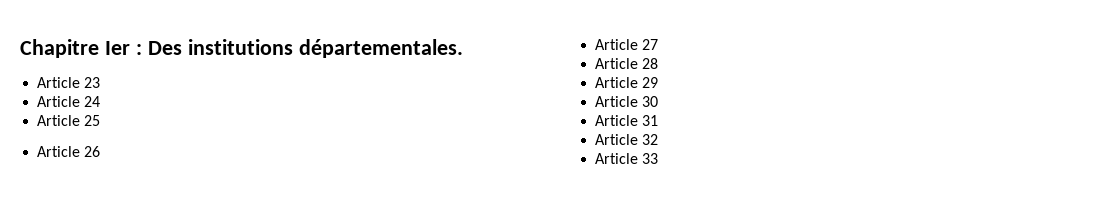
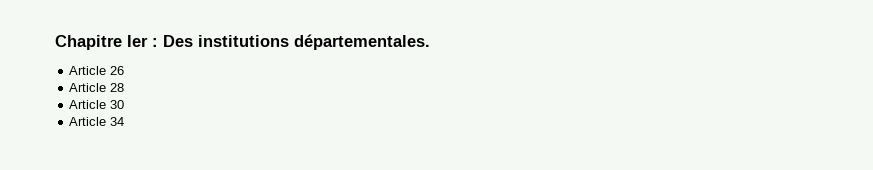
- Article 23
- Article 24
- Article 25
- Article 27
- Article 29
- Article 31
- Article 32
- Article 33
+ Article 34

